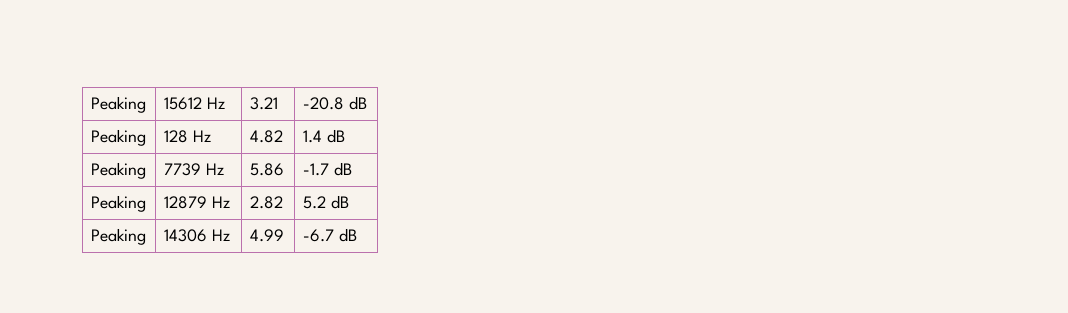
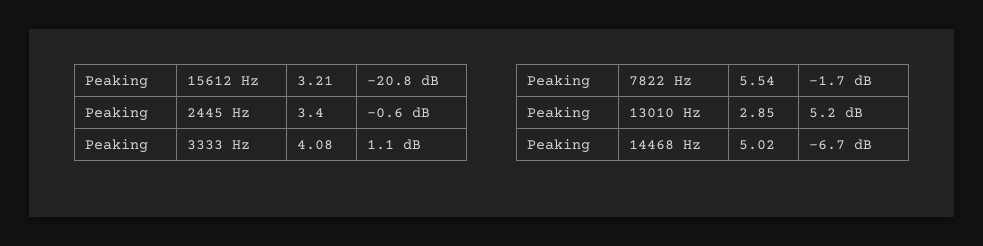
- Peaking | 128 Hz | 4.82 | 1.4 dB
- Peaking | 7739 Hz | 5.86 | -1.7 dB
+ Peaking | 2445 Hz | 3.4 | -0.6 dB
+ Peaking | 3333 Hz | 4.08 | 1.1 dB
+ Peaking | 7822 Hz | 5.54 | -1.7 dB
- Peaking | 12879 Hz | 2.82 | 5.2 dB
+ Peaking | 13010 Hz | 2.85 | 5.2 dB
- Peaking | 14306 Hz | 4.99 | -6.7 dB
+ Peaking | 14468 Hz | 5.02 | -6.7 dB

